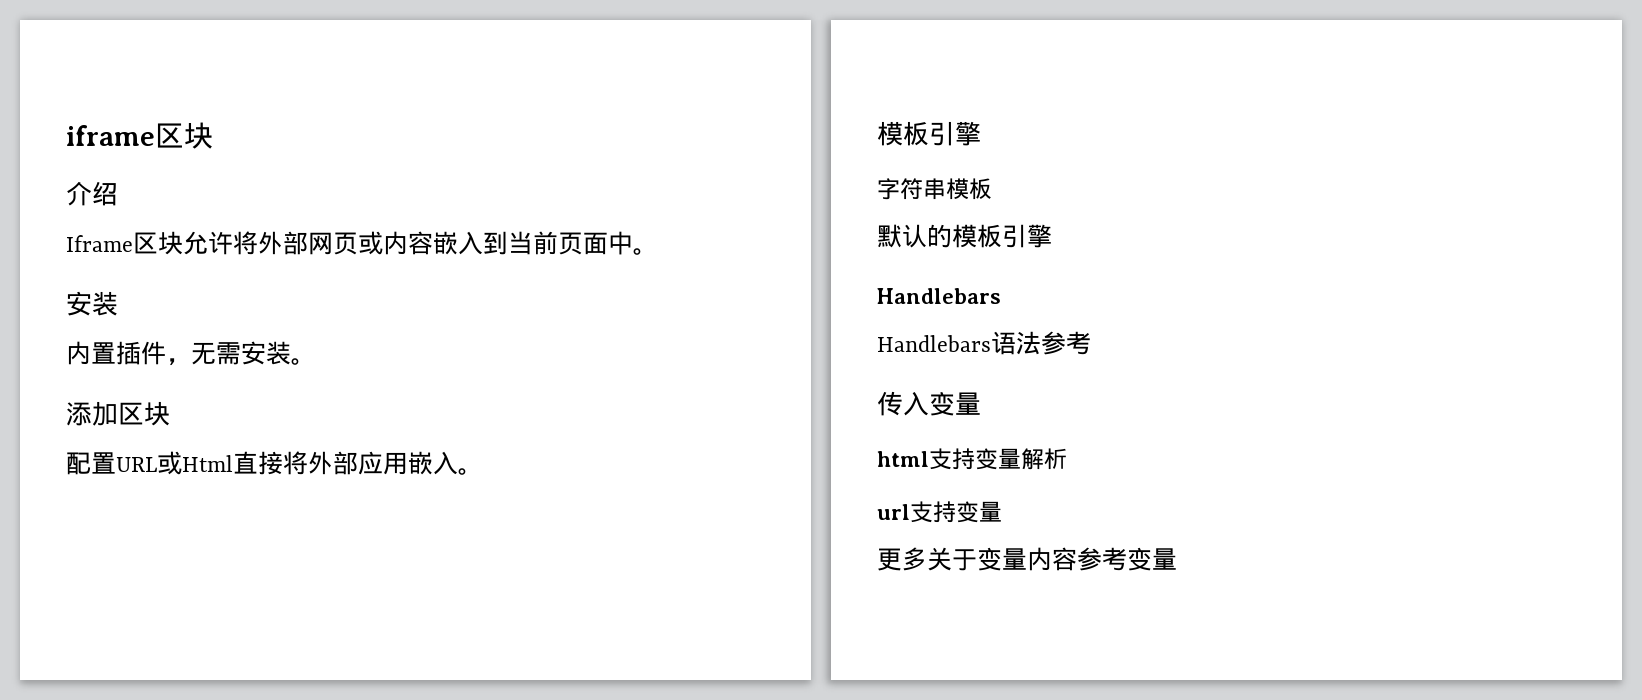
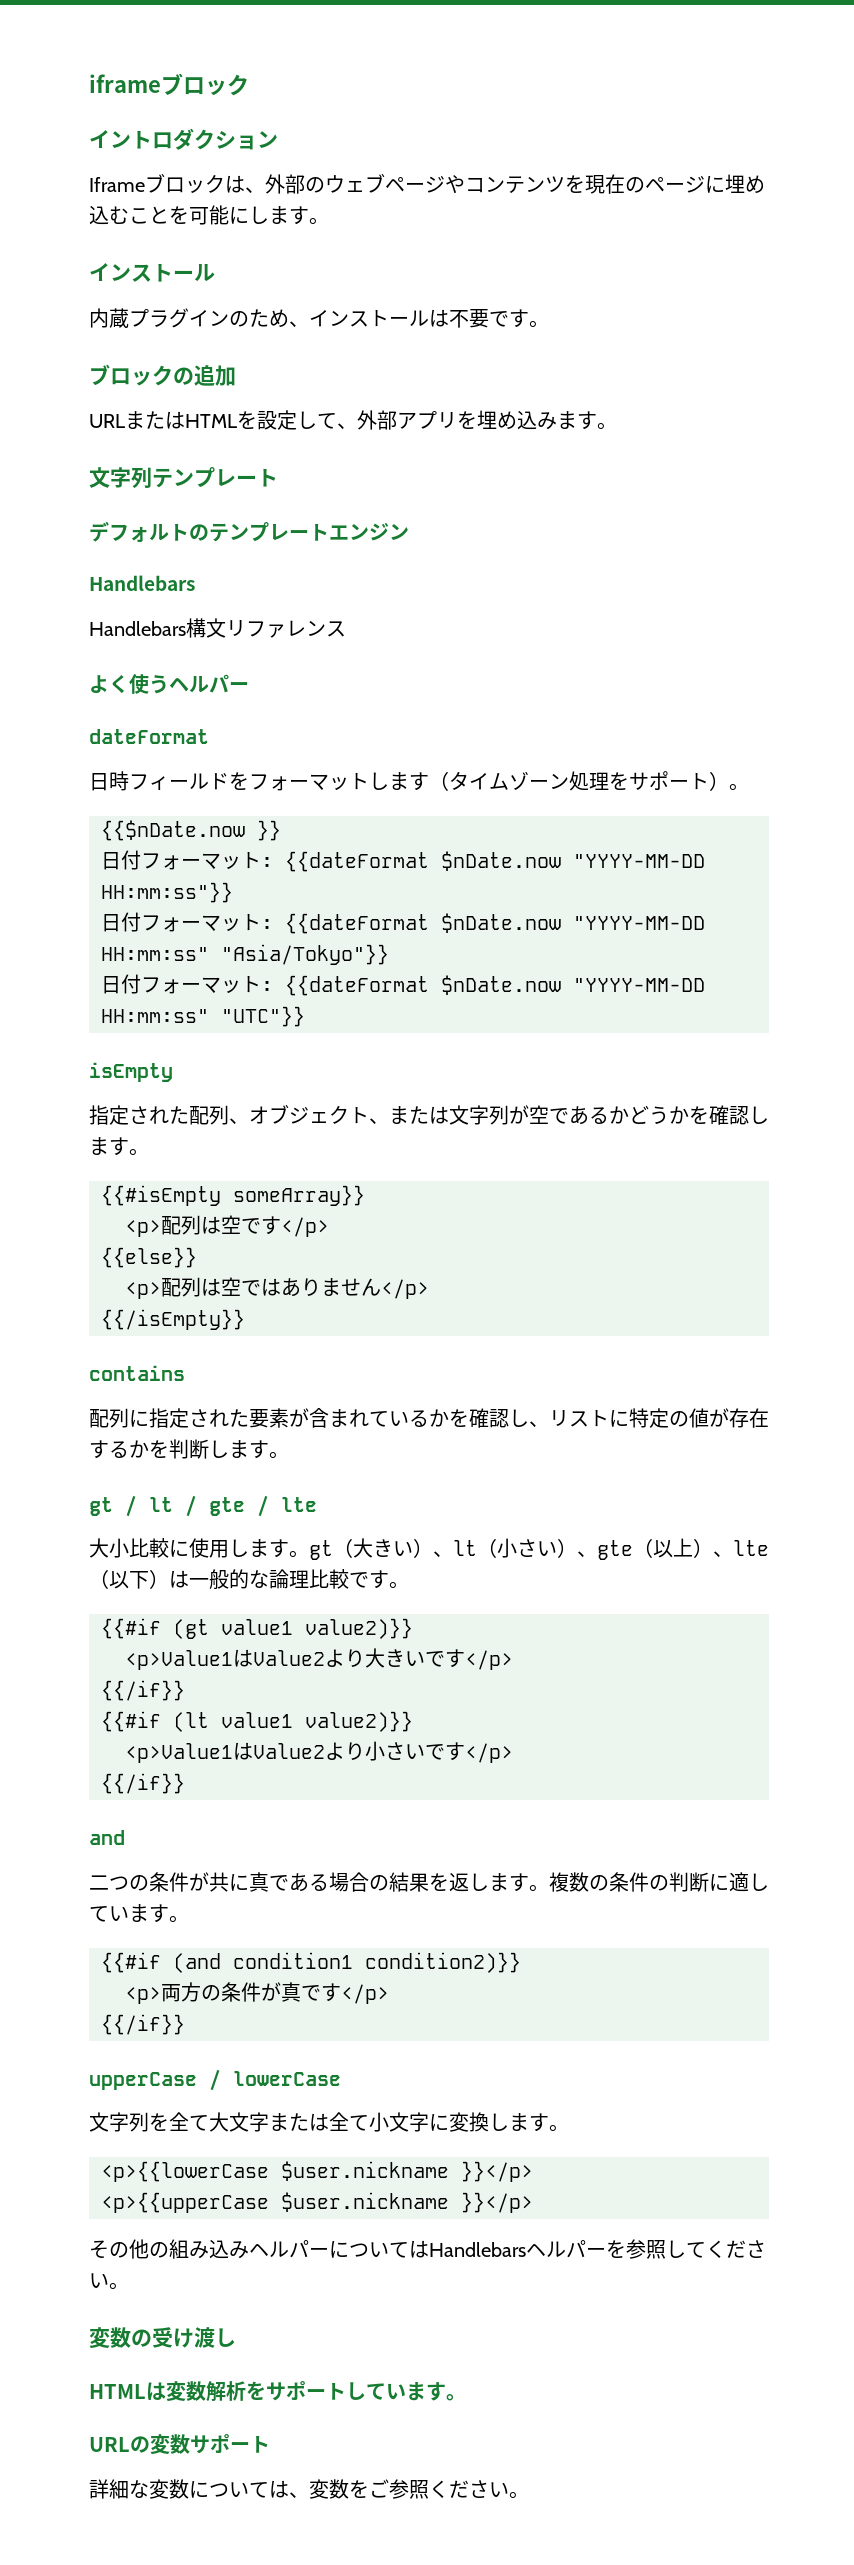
- iframe区块
- 介绍
- Iframe区块允许将外部网页或内容嵌入到当前页面中。
- 安装
- 内置插件，无需安装。
- 添加区块
- 配置URL或Html直接将外部应用嵌入。
- 模板引擎
- 字符串模板
- 默认的模板引擎
+ iframeブロック
+ イントロダクション
+ Iframeブロックは、外部のウェブページやコンテンツを現在のページに埋め込むことを可能にします。
+ インストール
+ 内蔵プラグインのため、インストールは不要です。
+ ブロックの追加
+ URLまたはHTMLを設定して、外部アプリを埋め込みます。
+ 文字列テンプレート
+ デフォルトのテンプレートエンジン
  Handlebars
- Handlebars语法参考
- 传入变量
- html支持变量解析
- url支持变量
- 更多关于变量内容参考变量
+ Handlebars構文リファレンス
+ よく使うヘルパー
+ dateFormat
+ 日時フィールドをフォーマットします（タイムゾーン処理をサポート）。
+ {{$nDate.now }}
+ 日付フォーマット: {{dateFormat $nDate.now "YYYY-MM-DD HH:mm:ss"}}
+ 日付フォーマット: {{dateFormat $nDate.now "YYYY-MM-DD HH:mm:ss" "Asia/Tokyo"}}
+ 日付フォーマット: {{dateFormat $nDate.now "YYYY-MM-DD HH:mm:ss" "UTC"}}
+ isEmpty
+ 指定された配列、オブジェクト、または文字列が空であるかどうかを確認します。
+ {{#isEmpty someArray}}
+ <p>配列は空です</p>
+ {{else}}
+ <p>配列は空ではありません</p>
+ {{/isEmpty}}
+ contains
+ 配列に指定された要素が含まれているかを確認し、リストに特定の値が存在するかを判断します。
+ gt / lt / gte / lte
+ 大小比較に使用します。gt（大きい）、lt（小さい）、gte（以上）、lte（以下）は一般的な論理比較です。
+ {{#if (gt value1 value2)}}
+ <p>Value1はValue2より大きいです</p>
+ {{/if}}
+ {{#if (lt value1 value2)}}
+ <p>Value1はValue2より小さいです</p>
+ {{/if}}
+ and
+ 二つの条件が共に真である場合の結果を返します。複数の条件の判断に適しています。
+ {{#if (and condition1 condition2)}}
+ <p>両方の条件が真です</p>
+ {{/if}}
+ upperCase / lowerCase
+ 文字列を全て大文字または全て小文字に変換します。
+ <p>{{lowerCase $user.nickname }}</p>
+ <p>{{upperCase $user.nickname }}</p>
+ その他の組み込みヘルパーについてはHandlebarsヘルパーを参照してください。
+ 変数の受け渡し
+ HTMLは変数解析をサポートしています。
+ URLの変数サポート
+ 詳細な変数については、変数をご参照ください。

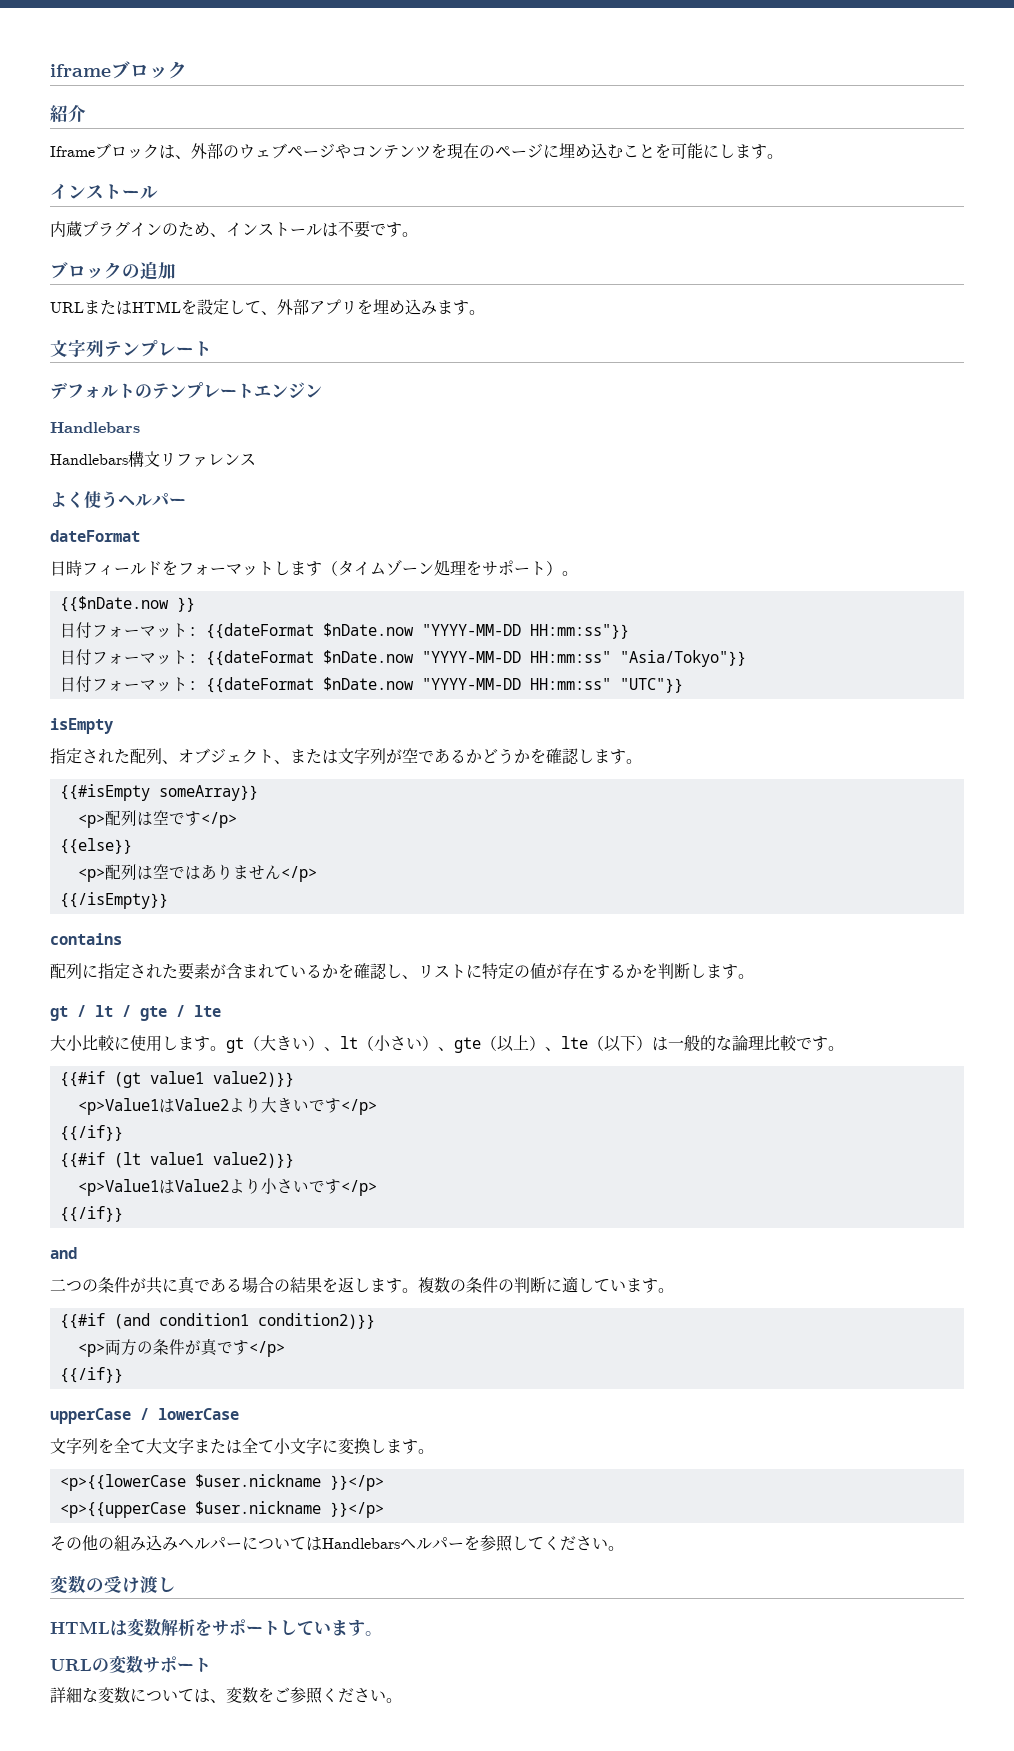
- イントロダクション
+ 紹介

